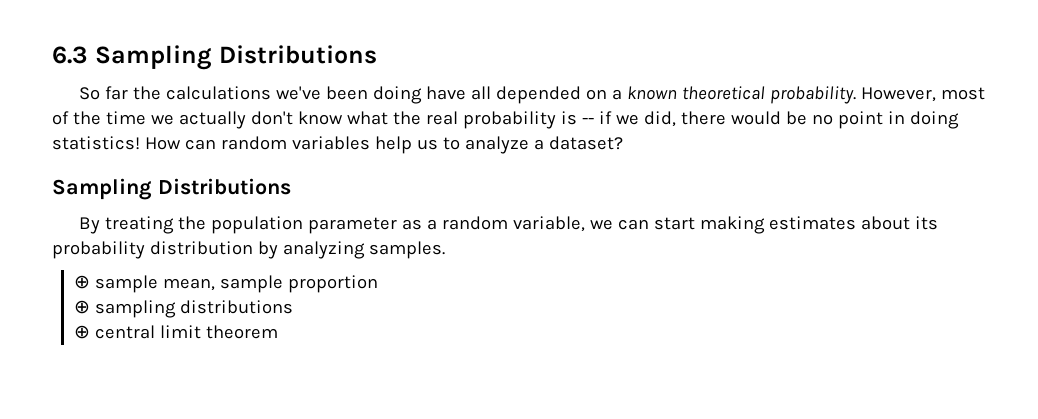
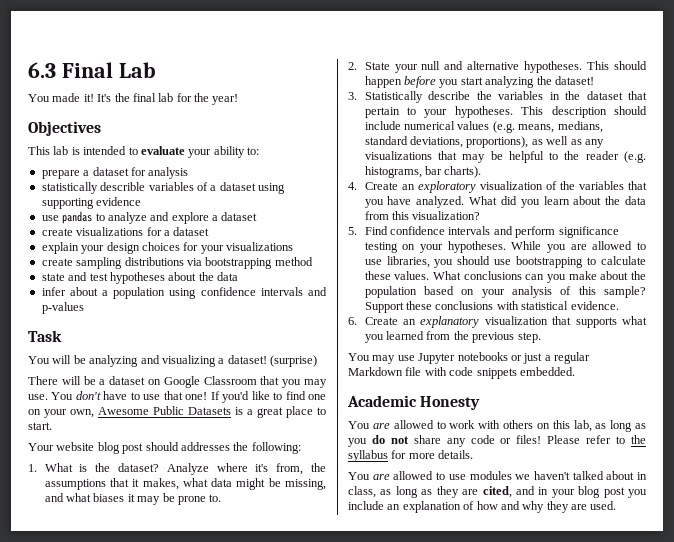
- 6.3 Sampling Distributions
- So far the calculations we've been doing have all depended on a known theoretical probability. However, most of the time we actually don't know what the real probability is -- if we did, there would be no point in doing statistics! How can random variables help us to analyze a dataset?
- Sampling Distributions
- By treating the population parameter as a random variable, we can start making estimates about its probability distribution by analyzing samples.
- ⊕ sample mean, sample proportion
- ⊕ sampling distributions
- ⊕ central limit theorem
+ 6.3 Final Lab
+ You made it! It's the final lab for the year!
+ Objectives
+ This lab is intended to evaluate your ability to:
+ prepare a dataset for analysis
+ statistically describle variables of a dataset using supporting evidence
+ use pandas to analyze and explore a dataset
+ create visualizations for a dataset
+ explain your design choices for your visualizations
+ create sampling distributions via bootstrapping method
+ state and test hypotheses about the data
+ infer about a population using confidence intervals and p-values
+ Task
+ You will be analyzing and visualizing a dataset! (surprise)
+ There will be a dataset on Google Classroom that you may use. You don't have to use that one! If you'd like to find one on your own, Awesome Public Datasets is a great place to start.
+ Your website blog post should addresses the following:
+ 1. What is the dataset? Analyze where it's from, the assumptions that it makes, what data might be missing, and what biases it may be prone to.
+ 2. State your null and alternative hypotheses. This should happen before you start analyzing the dataset!
+ 3. Statistically describe the variables in the dataset that pertain to your hypotheses. This description should include numerical values (e.g. means, medians, standard deviations, proportions), as well as any visualizations that may be helpful to the reader (e.g. histograms, bar charts).
+ 4. Create an exploratory visualization of the variables that you have analyzed. What did you learn about the data from this visualization?
+ 5. Find confidence intervals and perform significance testing on your hypotheses. While you are allowed to use libraries, you should use bootstrapping to calculate these values. What conclusions can you make about the population based on your analysis of this sample? Support these conclusions with statistical evidence.
+ 6. Create an explanatory visualization that supports what you learned from the previous step.
+ You may use Jupyter notebooks or just a regular Markdown file with code snippets embedded.
+ Academic Honesty
+ You are allowed to work with others on this lab, as long as you do not share any code or files! Please refer to the syllabus for more details.
+ You are allowed to use modules we haven't talked about in class, as long as they are cited, and in your blog post you include an explanation of how and why they are used.

